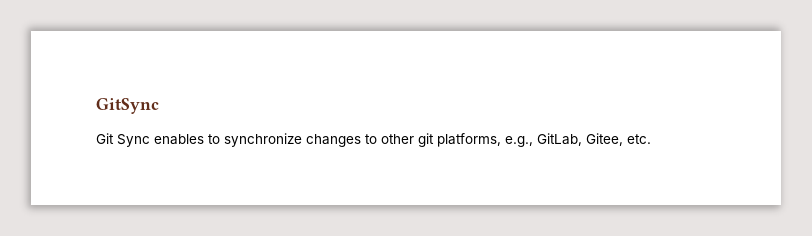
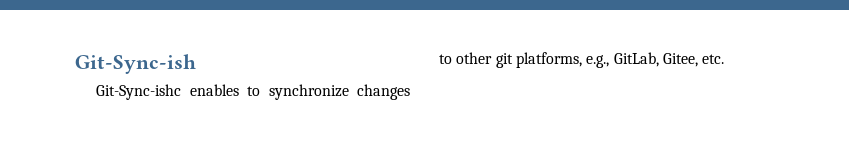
- GitSync
- Git Sync enables to synchronize changes to other git platforms, e.g., GitLab, Gitee, etc.
+ Git-Sync-ish
+ Git-Sync-ishc enables to synchronize changes to other git platforms, e.g., GitLab, Gitee, etc.

